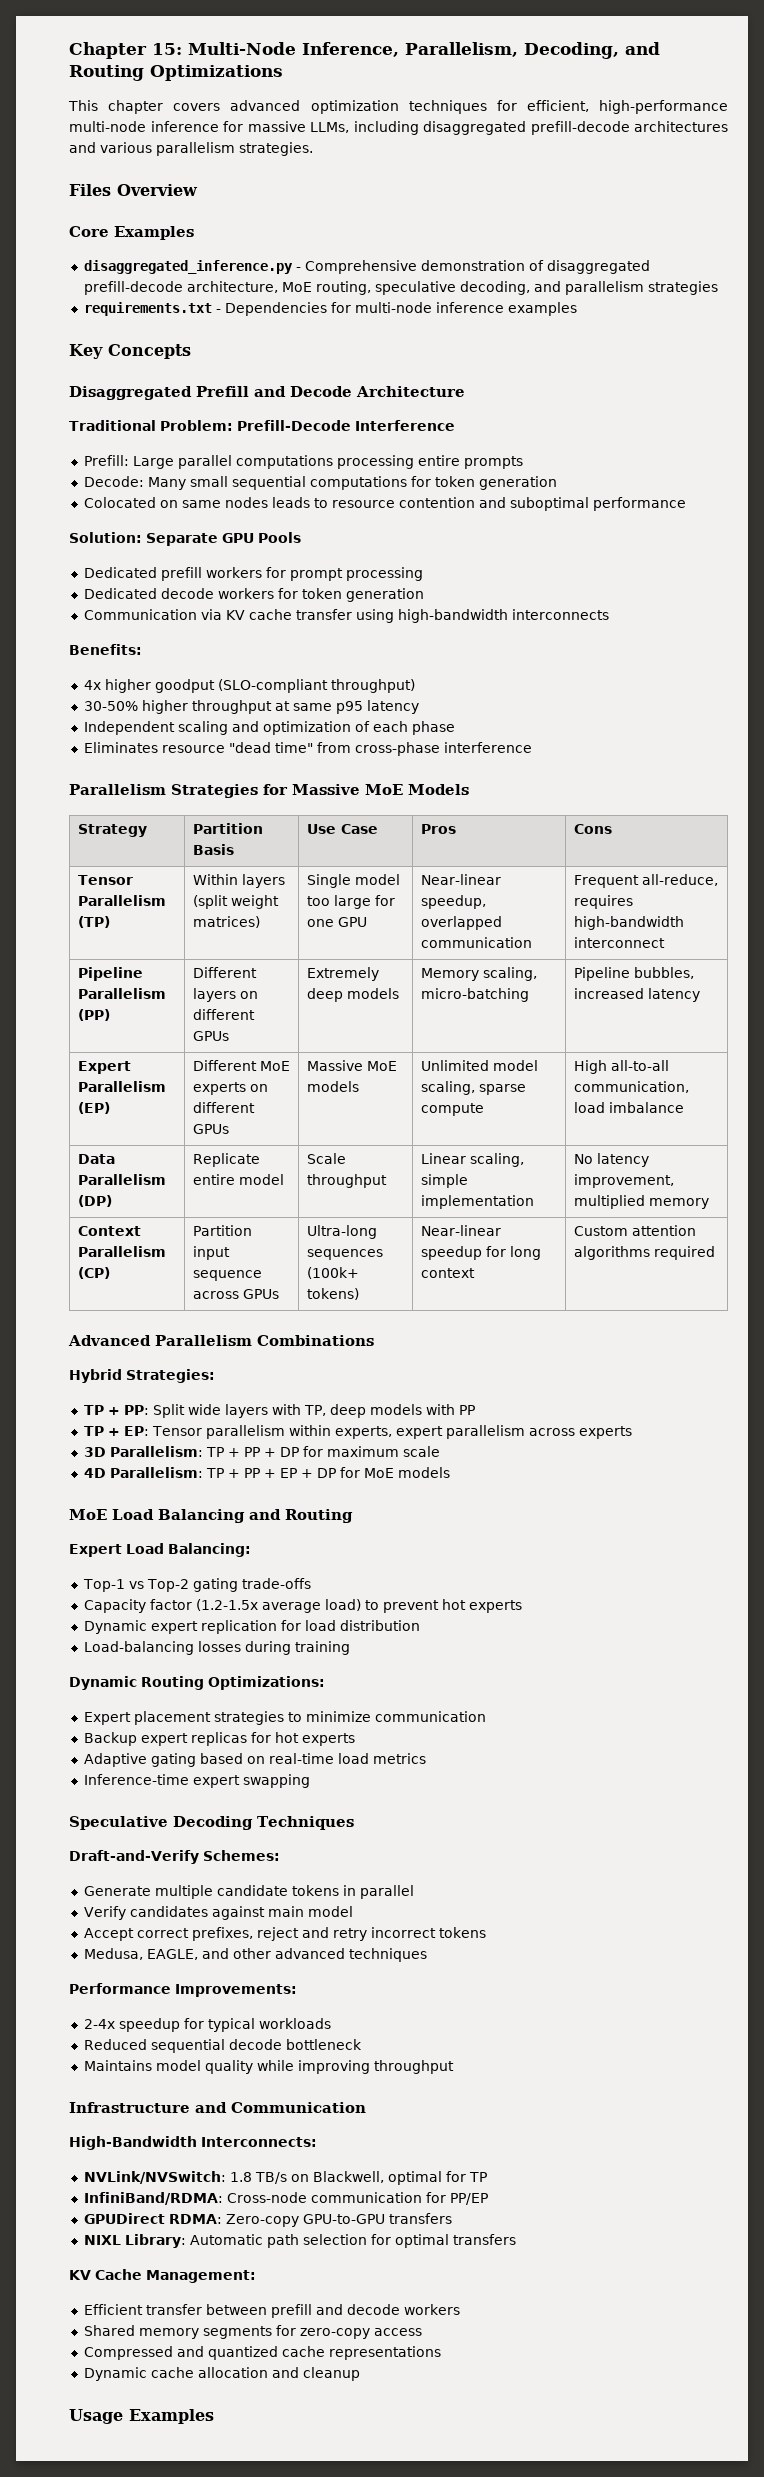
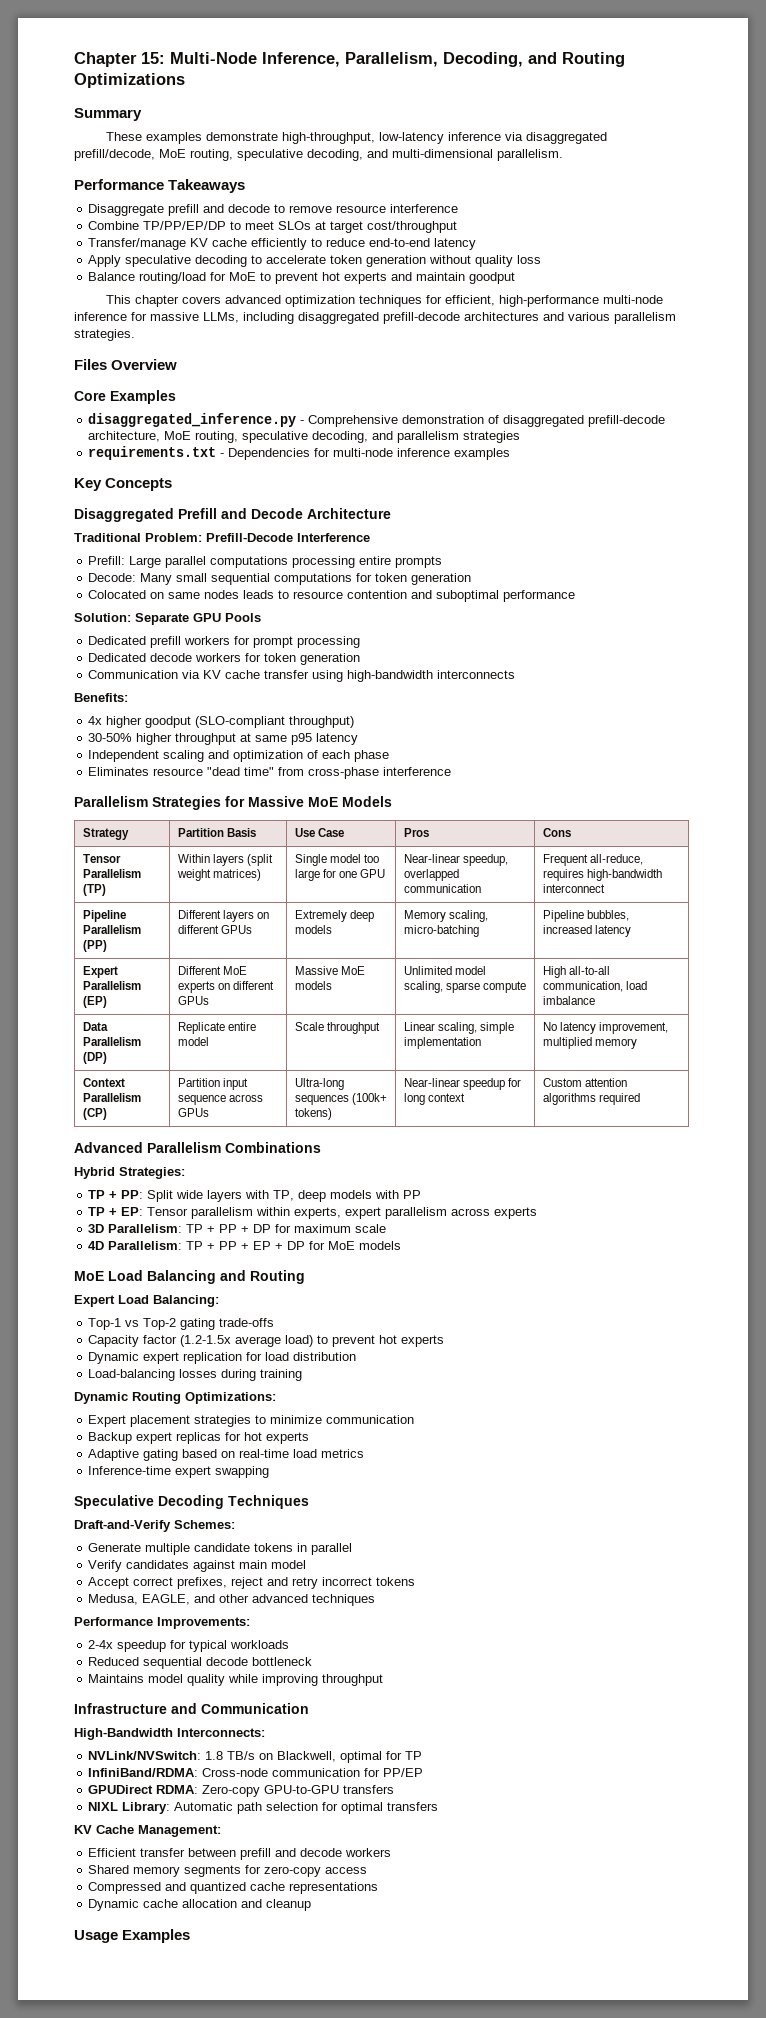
+ Summary
+ These examples demonstrate high‑throughput, low‑latency inference via disaggregated prefill/decode, MoE routing, speculative decoding, and multi‑dimensional parallelism.
+ Performance Takeaways
+ Disaggregate prefill and decode to remove resource interference
+ Combine TP/PP/EP/DP to meet SLOs at target cost/throughput
+ Transfer/manage KV cache efficiently to reduce end‑to‑end latency
+ Apply speculative decoding to accelerate token generation without quality loss
+ Balance routing/load for MoE to prevent hot experts and maintain goodput

